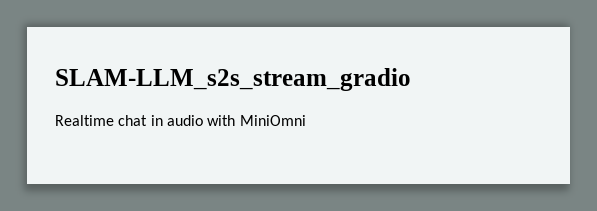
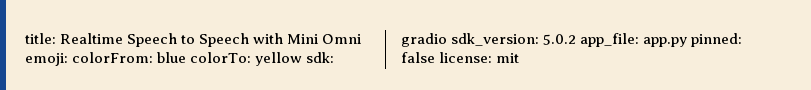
- SLAM-LLM_s2s_stream_gradio
- Realtime chat in audio with MiniOmni
+ title: Realtime Speech to Speech with Mini Omni emoji: colorFrom: blue colorTo: yellow sdk: gradio sdk_version: 5.0.2 app_file: app.py pinned: false license: mit

